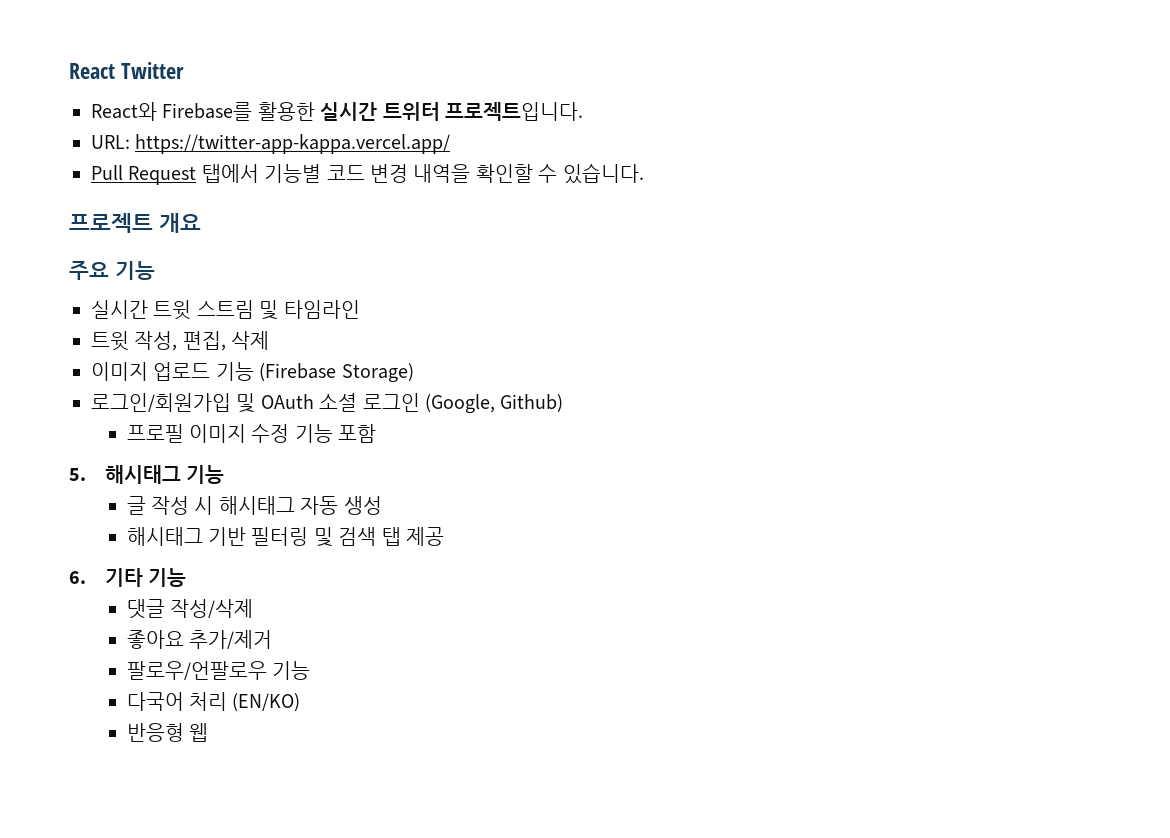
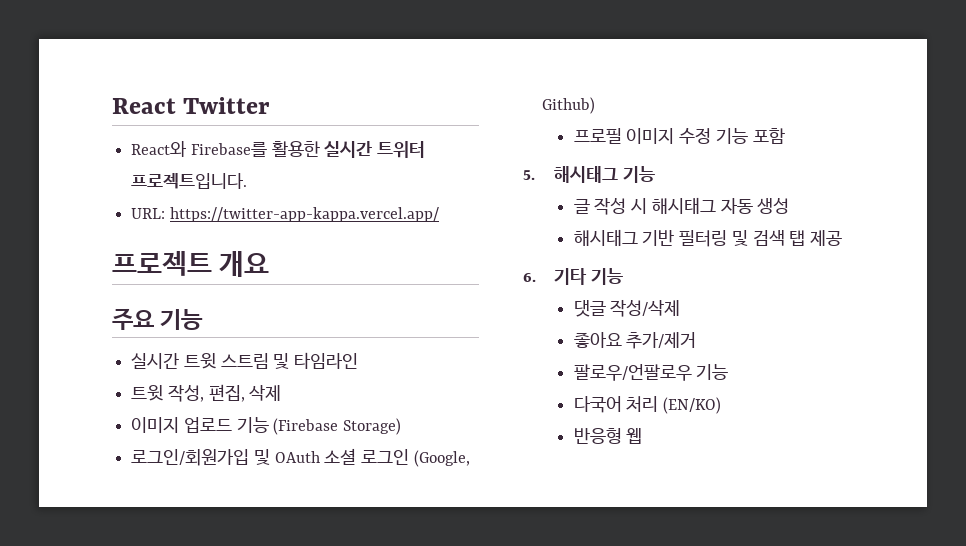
- Pull Request 탭에서 기능별 코드 변경 내역을 확인할 수 있습니다.

